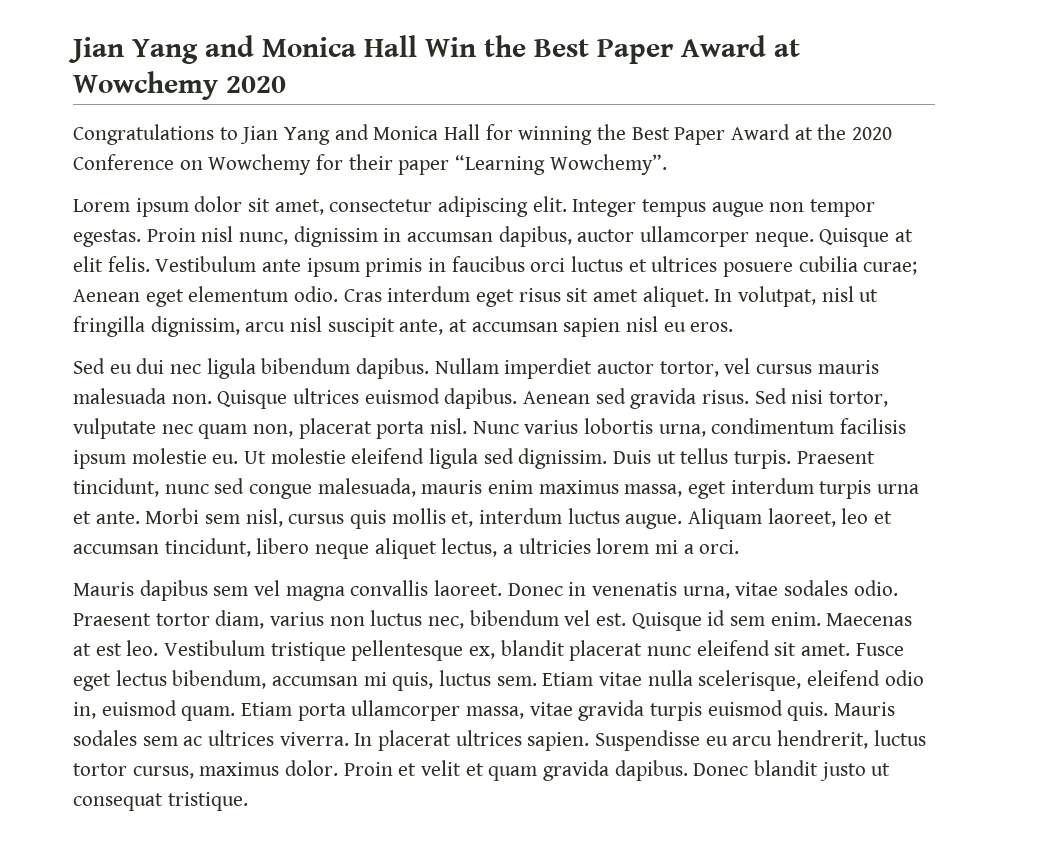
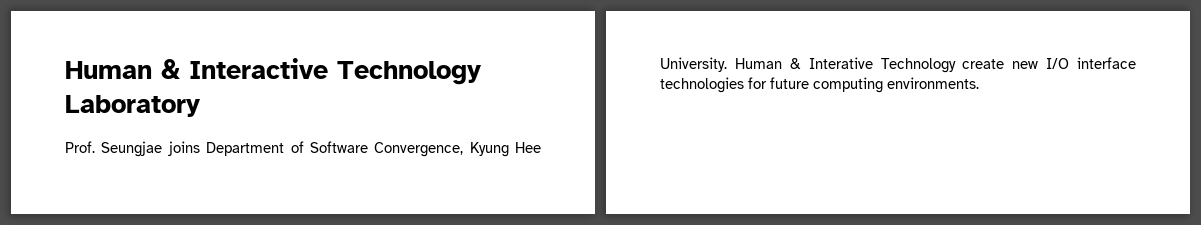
- Jian Yang and Monica Hall Win the Best Paper Award at Wowchemy 2020
- Congratulations to Jian Yang and Monica Hall for winning the Best Paper Award at the 2020 Conference on Wowchemy for their paper “Learning Wowchemy”.
- Lorem ipsum dolor sit amet, consectetur adipiscing elit. Integer tempus augue non tempor egestas. Proin nisl nunc, dignissim in accumsan dapibus, auctor ullamcorper neque. Quisque at elit felis. Vestibulum ante ipsum primis in faucibus orci luctus et ultrices posuere cubilia curae; Aenean eget elementum odio. Cras interdum eget risus sit amet aliquet. In volutpat, nisl ut fringilla dignissim, arcu nisl suscipit ante, at accumsan sapien nisl eu eros.
- Sed eu dui nec ligula bibendum dapibus. Nullam imperdiet auctor tortor, vel cursus mauris malesuada non. Quisque ultrices euismod dapibus. Aenean sed gravida risus. Sed nisi tortor, vulputate nec quam non, placerat porta nisl. Nunc varius lobortis urna, condimentum facilisis ipsum molestie eu. Ut molestie eleifend ligula sed dignissim. Duis ut tellus turpis. Praesent tincidunt, nunc sed congue malesuada, mauris enim maximus massa, eget interdum turpis urna et ante. Morbi sem nisl, cursus quis mollis et, interdum luctus augue. Aliquam laoreet, leo et accumsan tincidunt, libero neque aliquet lectus, a ultricies lorem mi a orci.
- Mauris dapibus sem vel magna convallis laoreet. Donec in venenatis urna, vitae sodales odio. Praesent tortor diam, varius non luctus nec, bibendum vel est. Quisque id sem enim. Maecenas at est leo. Vestibulum tristique pellentesque ex, blandit placerat nunc eleifend sit amet. Fusce eget lectus bibendum, accumsan mi quis, luctus sem. Etiam vitae nulla scelerisque, eleifend odio in, euismod quam. Etiam porta ullamcorper massa, vitae gravida turpis euismod quis. Mauris sodales sem ac ultrices viverra. In placerat ultrices sapien. Suspendisse eu arcu hendrerit, luctus tortor cursus, maximus dolor. Proin et velit et quam gravida dapibus. Donec blandit justo ut consequat tristique.
+ Human & Interactive Technology Laboratory
+ Prof. Seungjae joins Department of Software Convergence, Kyung Hee University. Human & Interative Technology create new I/O interface technologies for future computing environments.

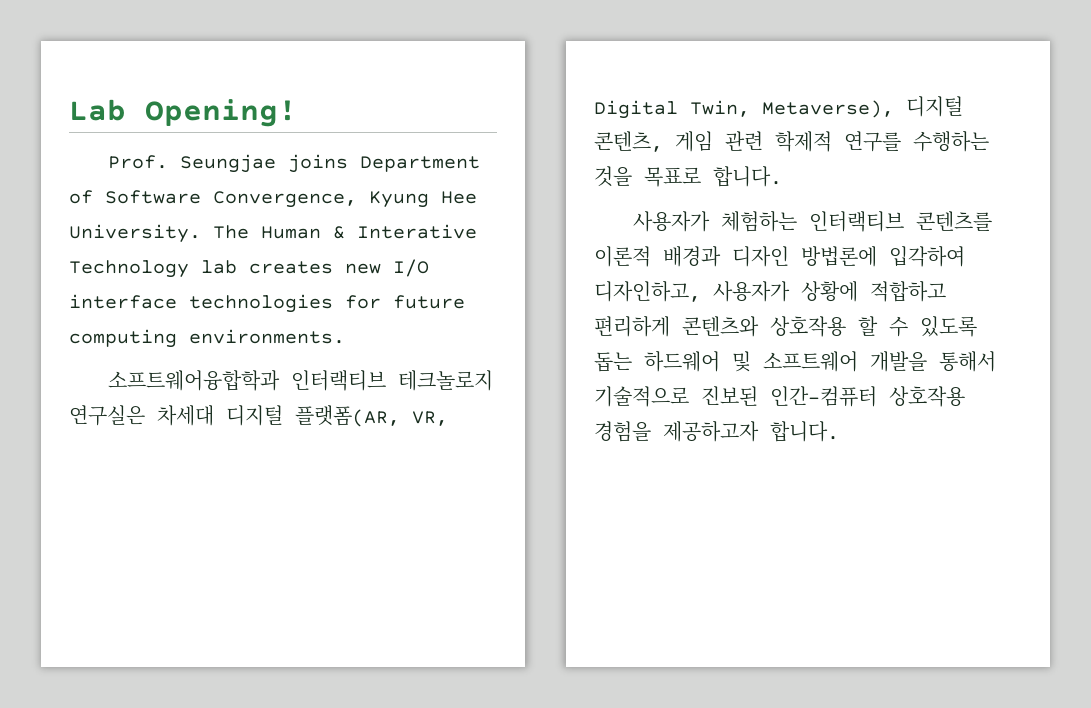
- Human & Interactive Technology Laboratory
+ Lab Opening!
- Human & Interative Technology create new I/O interface technologies for future computing environments.
+ The Human & Interative Technology lab creates new I/O interface technologies for future computing environments.
+ 소프트웨어융합학과 인터랙티브 테크놀로지 연구실은 차세대 디지털 플랫폼(AR, VR, Digital Twin, Metaverse), 디지털 콘텐츠, 게임 관련 학제적 연구를 수행하는 것을 목표로 합니다.
+ 사용자가 체험하는 인터랙티브 콘텐츠를 이론적 배경과 디자인 방법론에 입각하여 디자인하고, 사용자가 상황에 적합하고 편리하게 콘텐츠와 상호작용 할 수 있도록 돕는 하드웨어 및 소프트웨어 개발을 통해서 기술적으로 진보된 인간-컴퓨터 상호작용 경험을 제공하고자 합니다.

